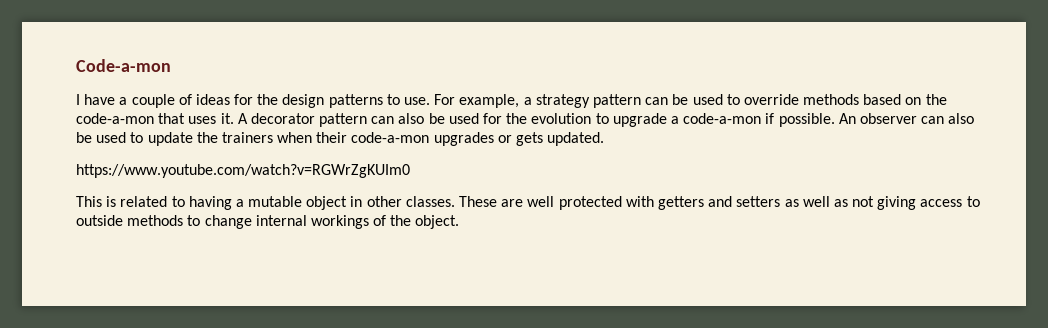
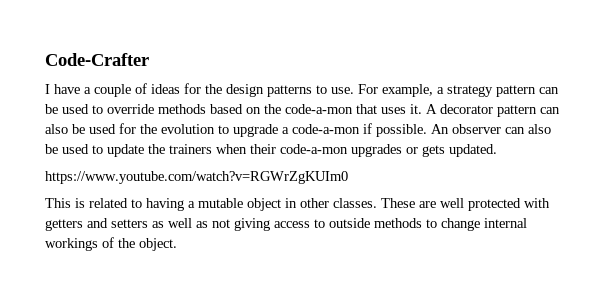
- Code-a-mon
+ Code-Crafter

